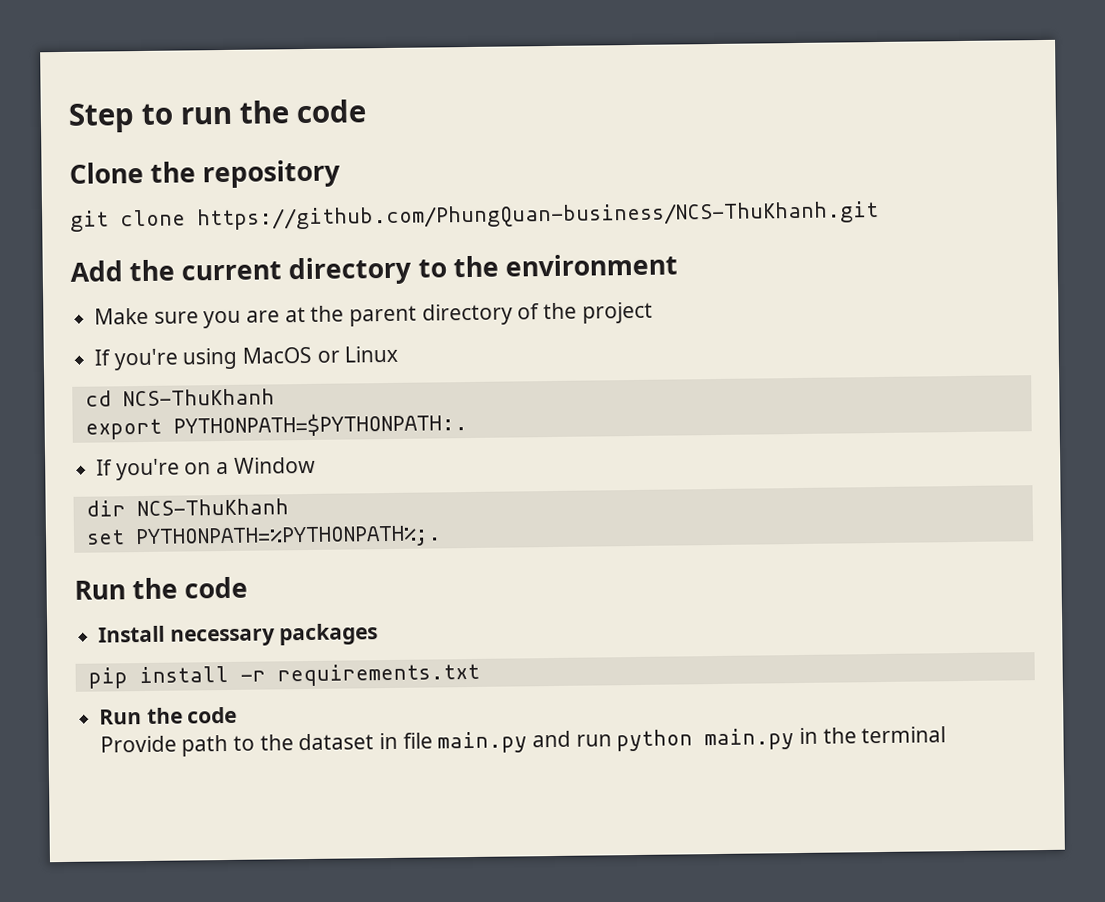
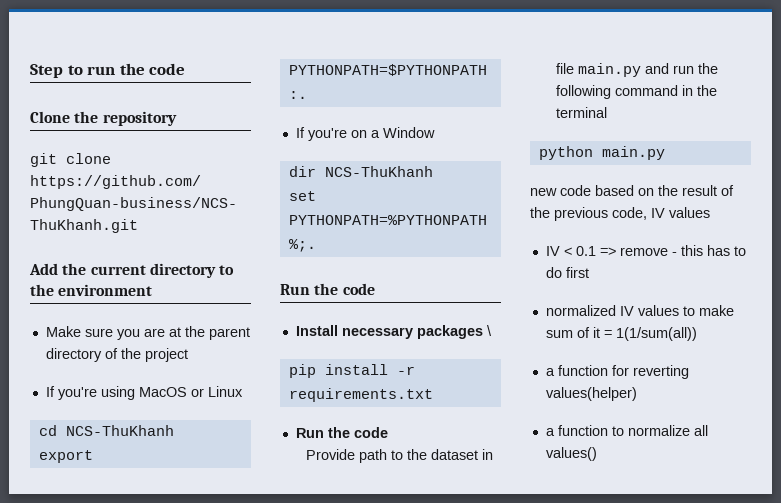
- Install necessary packages
+ Install necessary packages \
- Provide path to the dataset in file main.py and run python main.py in the terminal
+ Provide path to the dataset in file main.py and run the following command in the terminal
+ python main.py
+ new code based on the result of the previous code, IV values
+ IV < 0.1 => remove - this has to do first
+ normalized IV values to make sum of it = 1(1/sum(all))
+ a function for reverting values(helper)
+ a function to normalize all values()

